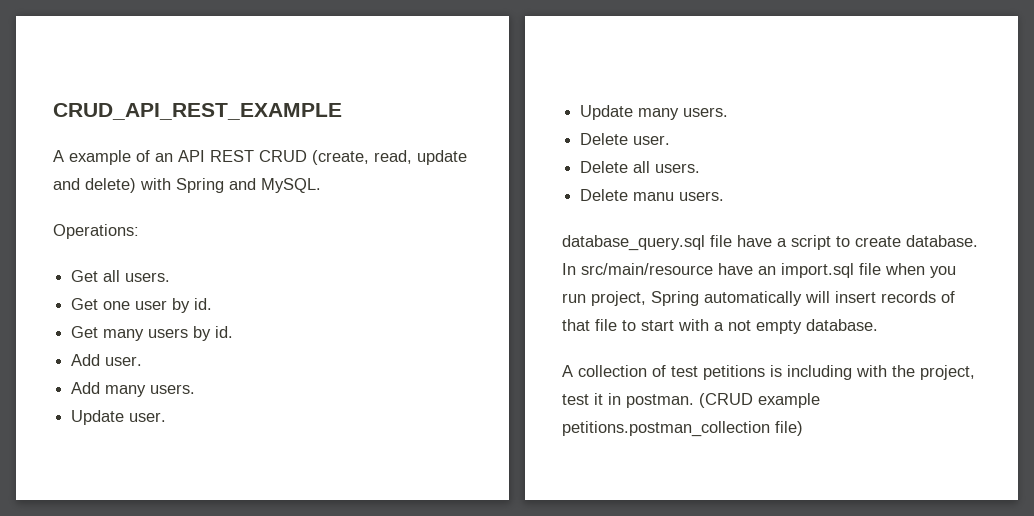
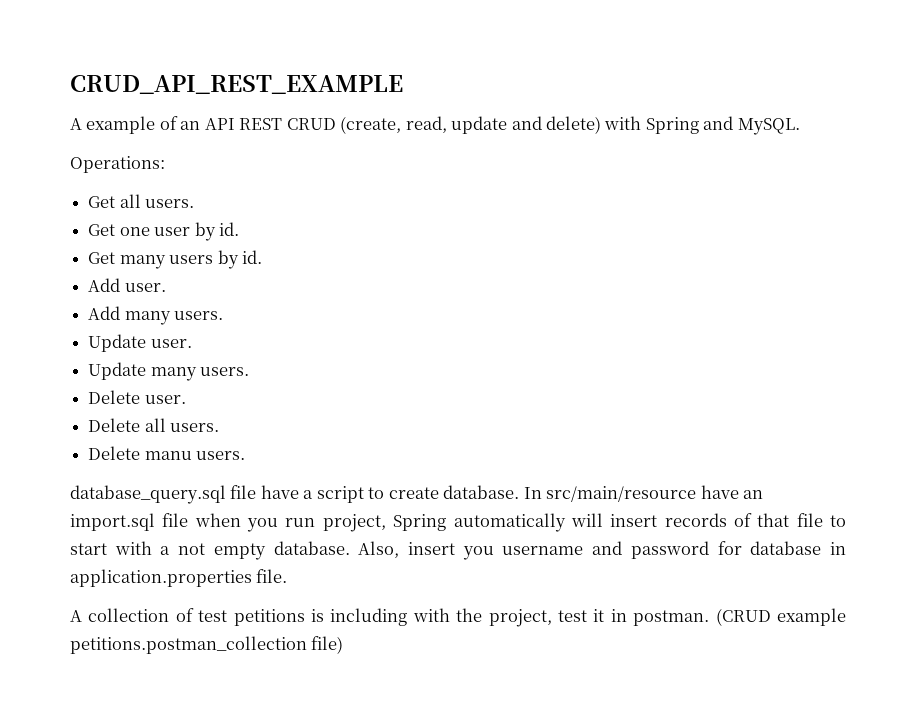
+ Also, insert you username and password for database in application.properties file.

